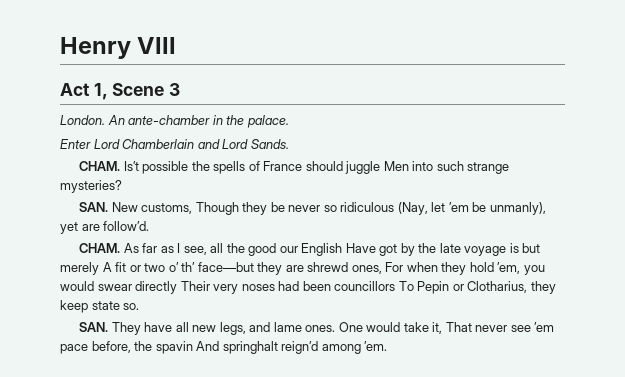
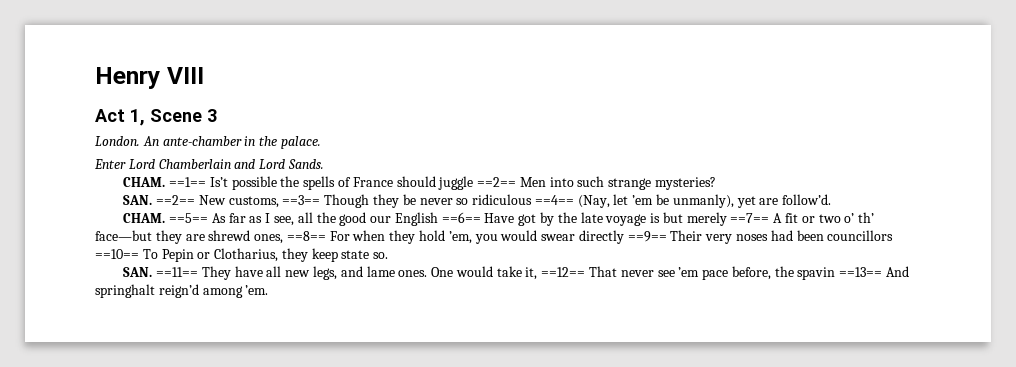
- Is’t possible the spells of France should juggle Men into such strange mysteries?
+ ==1== Is’t possible the spells of France should juggle ==2== Men into such strange mysteries?
- SAN. New customs, Though they be never so ridiculous (Nay, let ’em be unmanly), yet are follow’d.
+ SAN. ==2== New customs, ==3== Though they be never so ridiculous ==4== (Nay, let ’em be unmanly), yet are follow’d.
- As far as I see, all the good our English Have got by the late voyage is but merely A fit or two o’ th’ face—but they are shrewd ones, For when they hold ’em, you would swear directly Their very noses had been councillors To Pepin or Clotharius, they keep state so.
+ ==5== As far as I see, all the good our English ==6== Have got by the late voyage is but merely ==7== A fit or two o’ th’ face—but they are shrewd ones, ==8== For when they hold ’em, you would swear directly ==9== Their very noses had been councillors ==10== To Pepin or Clotharius, they keep state so.
- SAN. They have all new legs, and lame ones.
+ SAN. ==11== They have all new legs, and lame ones.
- One would take it, That never see ’em pace before, the spavin And springhalt reign’d among ’em.
+ One would take it, ==12== That never see ’em pace before, the spavin ==13== And springhalt reign’d among ’em.

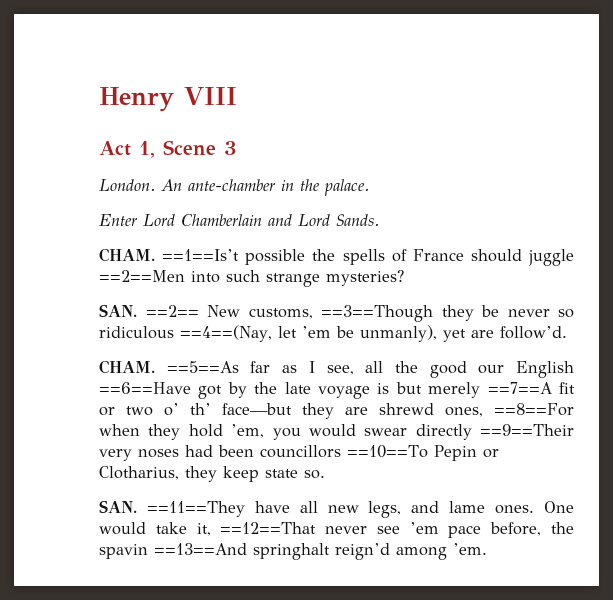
- ==1== Is’t possible the spells of France should juggle ==2== Men into such strange mysteries?
+ ==1==Is’t possible the spells of France should juggle ==2==Men into such strange mysteries?
- SAN. ==2== New customs, ==3== Though they be never so ridiculous ==4== (Nay, let ’em be unmanly), yet are follow’d.
+ SAN. ==2== New customs, ==3==Though they be never so ridiculous ==4==(Nay, let ’em be unmanly), yet are follow’d.
- ==5== As far as I see, all the good our English ==6== Have got by the late voyage is but merely ==7== A fit or two o’ th’ face—but they are shrewd ones, ==8== For when they hold ’em, you would swear directly ==9== Their very noses had been councillors ==10== To Pepin or Clotharius, they keep state so.
+ ==5==As far as I see, all the good our English ==6==Have got by the late voyage is but merely ==7==A fit or two o’ th’ face—but they are shrewd ones, ==8==For when they hold ’em, you would swear directly ==9==Their very noses had been councillors ==10==To Pepin or Clotharius, they keep state so.
- SAN. ==11== They have all new legs, and lame ones.
+ SAN. ==11==They have all new legs, and lame ones.
- One would take it, ==12== That never see ’em pace before, the spavin ==13== And springhalt reign’d among ’em.
+ One would take it, ==12==That never see ’em pace before, the spavin ==13==And springhalt reign’d among ’em.

